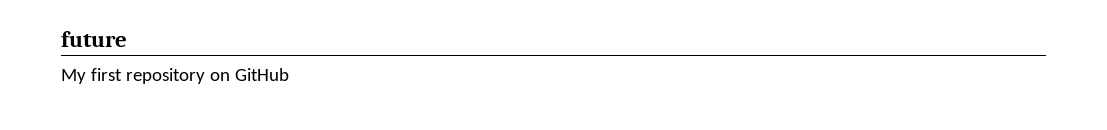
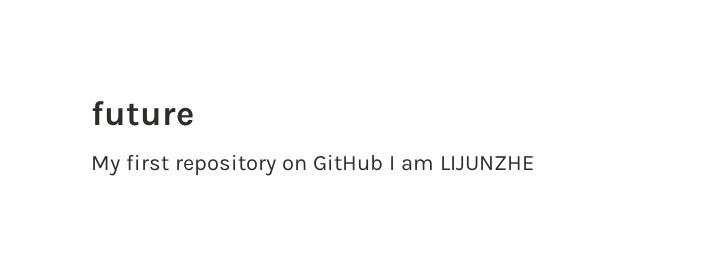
- My first repository on GitHub
+ My first repository on GitHub I am LIJUNZHE

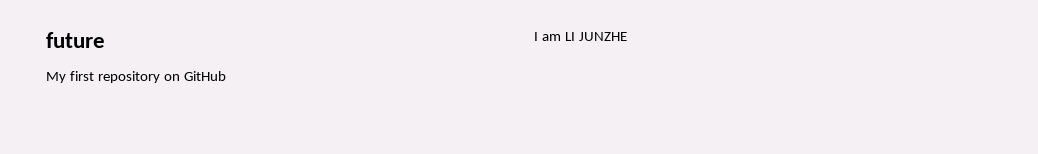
- My first repository on GitHub I am LIJUNZHE
+ My first repository on GitHub
+ I am LI JUNZHE

